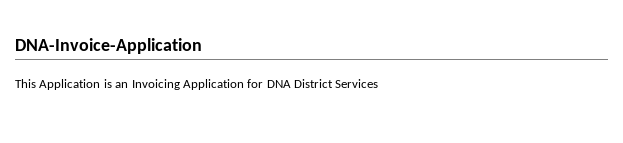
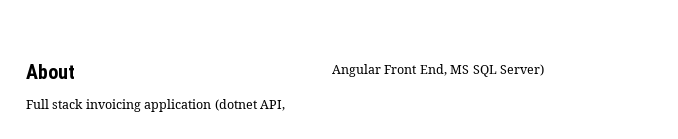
- DNA-Invoice-Application
- This Application is an Invoicing Application for DNA District Services
+ About
+ Full stack invoicing application (dotnet API, Angular Front End, MS SQL Server)

